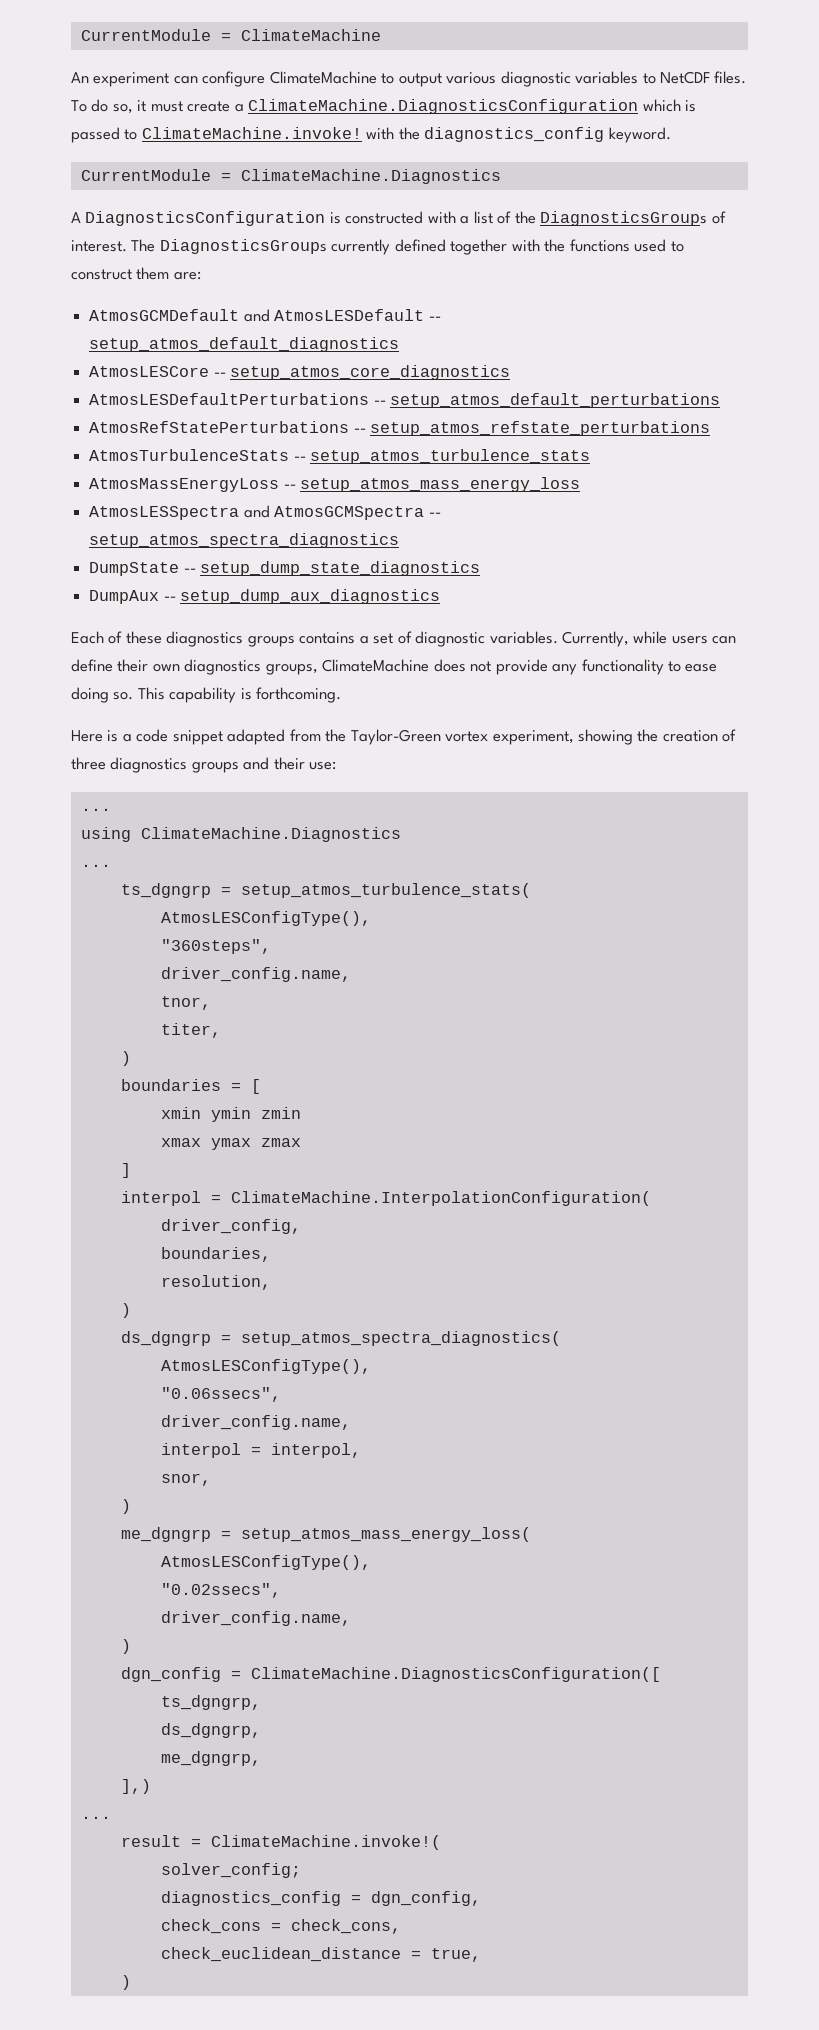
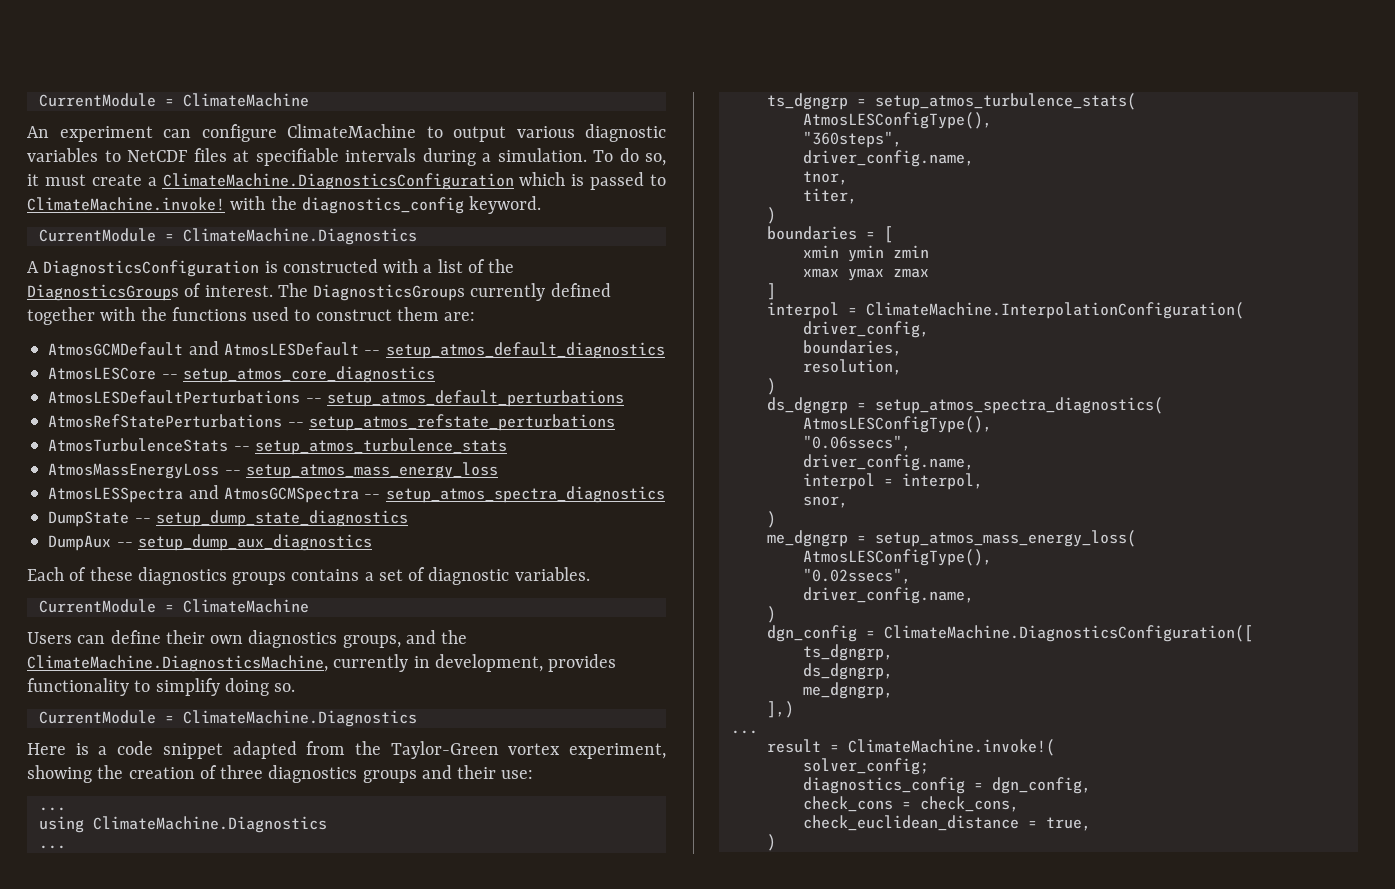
- An experiment can configure ClimateMachine to output various diagnostic variables to NetCDF files.
+ An experiment can configure ClimateMachine to output various diagnostic variables to NetCDF files at specifiable intervals during a simulation.
- Each of these diagnostics groups contains a set of diagnostic variables. Currently, while users can define their own diagnostics groups, ClimateMachine does not provide any functionality to ease doing so. This capability is forthcoming.
+ Each of these diagnostics groups contains a set of diagnostic variables.
+ CurrentModule = ClimateMachine
+ Users can define their own diagnostics groups, and the ClimateMachine.DiagnosticsMachine, currently in development, provides functionality to simplify doing so.
+ CurrentModule = ClimateMachine.Diagnostics

